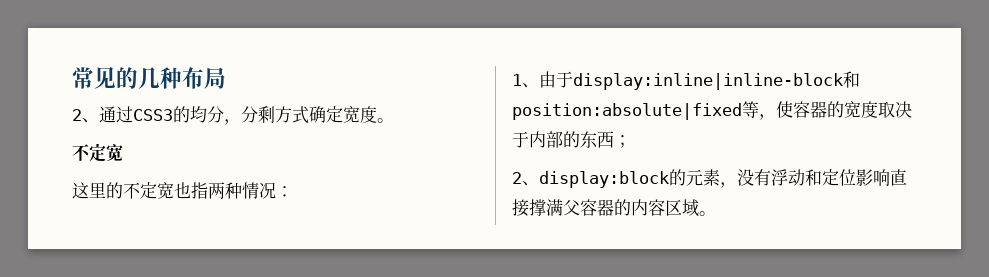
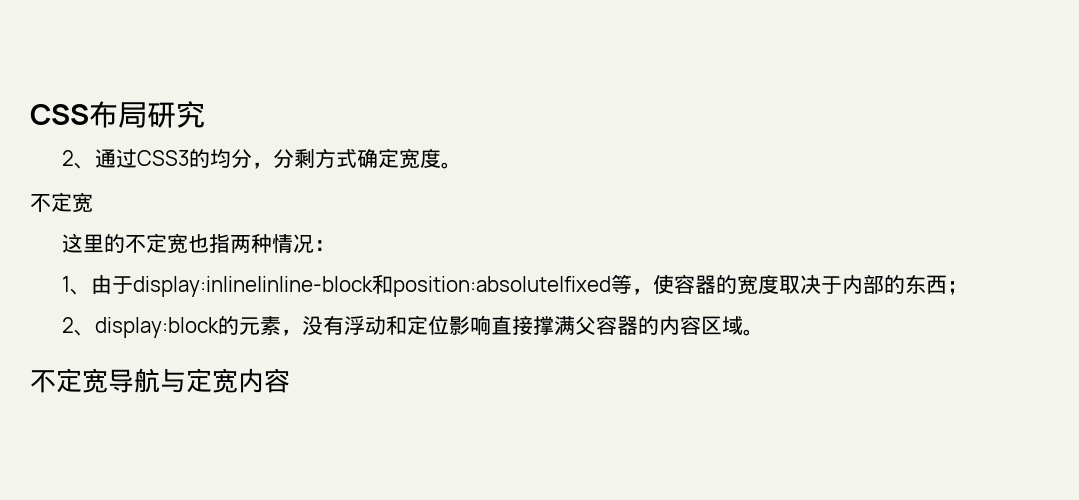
- 常见的几种布局
+ CSS布局研究
+ 不定宽导航与定宽内容

